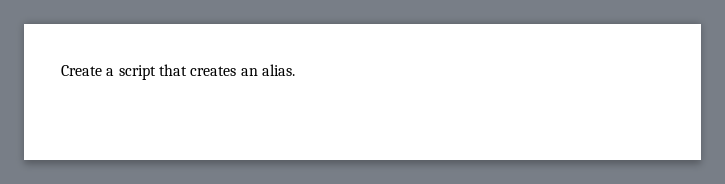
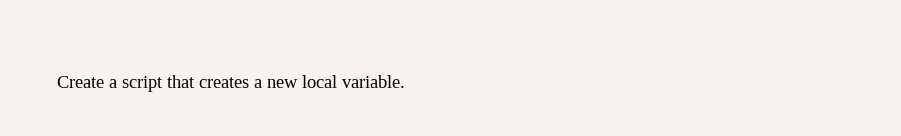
- Create a script that creates an alias.
+ Create a script that creates a new local variable.

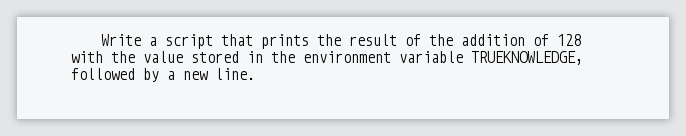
- Create a script that creates a new local variable.
+ Write a script that prints the result of the addition of 128 with the value stored in the environment variable TRUEKNOWLEDGE, followed by a new line.

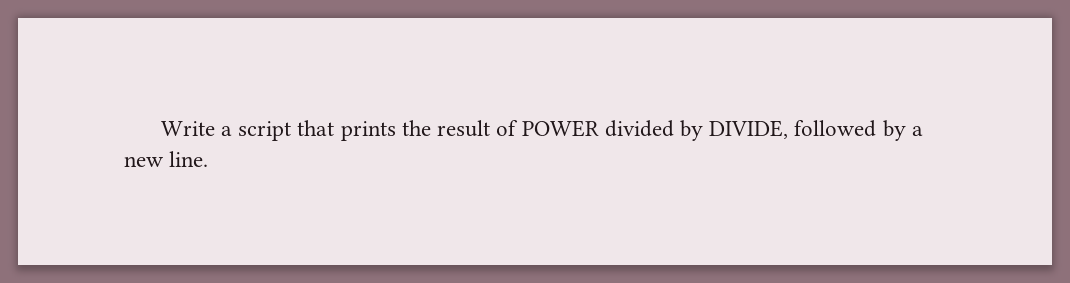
- Write a script that prints the result of the addition of 128 with the value stored in the environment variable TRUEKNOWLEDGE, followed by a new line.
+ Write a script that prints the result of POWER divided by DIVIDE, followed by a new line.

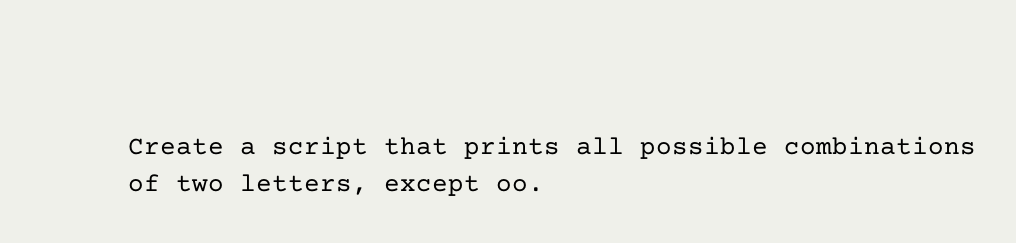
- Write a script that prints the result of POWER divided by DIVIDE, followed by a new line.
+ Create a script that prints all possible combinations of two letters, except oo.

